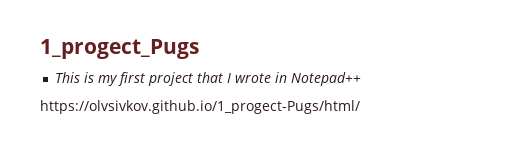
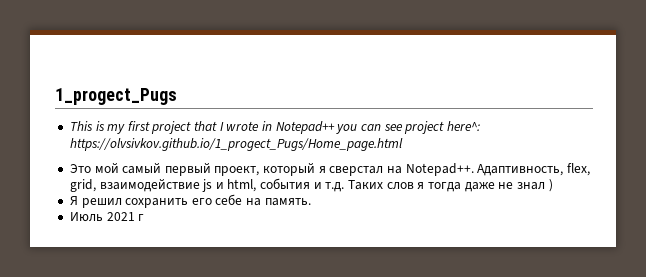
- This is my first project that I wrote in Notepad++
- https://olvsivkov.github.io/1_progect-Pugs/html/
+ This is my first project that I wrote in Notepad++ you can see project here^: https://olvsivkov.github.io/1_progect_Pugs/Home_page.html
+ Это мой самый первый проект, который я сверстал на Notepad++. Адаптивность, flex, grid, взаимодействие js и html, события и т.д. Таких слов я тогда даже не знал )
+ Я решил сохранить его себе на память.
+ Июль 2021 г

